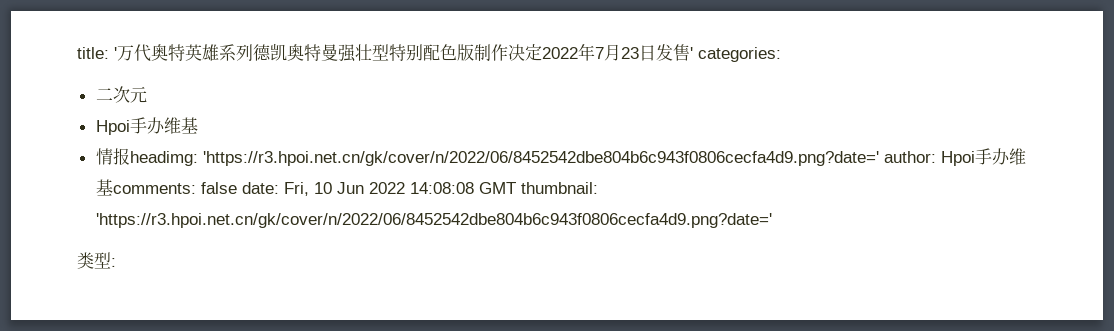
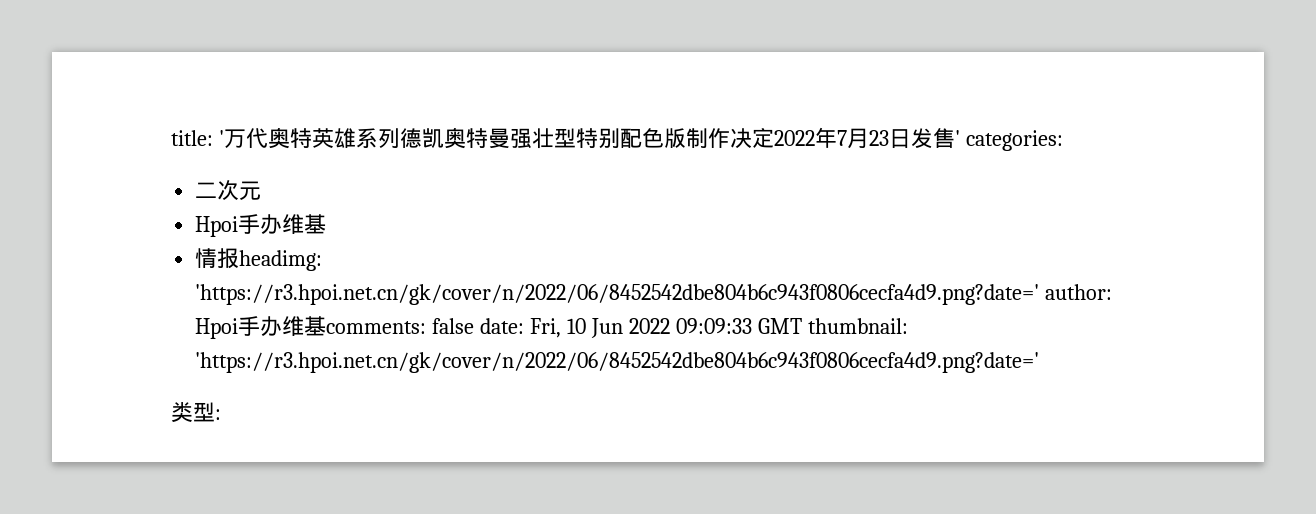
- 情报headimg: 'https://r3.hpoi.net.cn/gk/cover/n/2022/06/8452542dbe804b6c943f0806cecfa4d9.png?date=' author: Hpoi手办维基comments: false date: Fri, 10 Jun 2022 14:08:08 GMT thumbnail: 'https://r3.hpoi.net.cn/gk/cover/n/2022/06/8452542dbe804b6c943f0806cecfa4d9.png?date='
+ 情报headimg: 'https://r3.hpoi.net.cn/gk/cover/n/2022/06/8452542dbe804b6c943f0806cecfa4d9.png?date=' author: Hpoi手办维基comments: false date: Fri, 10 Jun 2022 09:09:33 GMT thumbnail: 'https://r3.hpoi.net.cn/gk/cover/n/2022/06/8452542dbe804b6c943f0806cecfa4d9.png?date='

